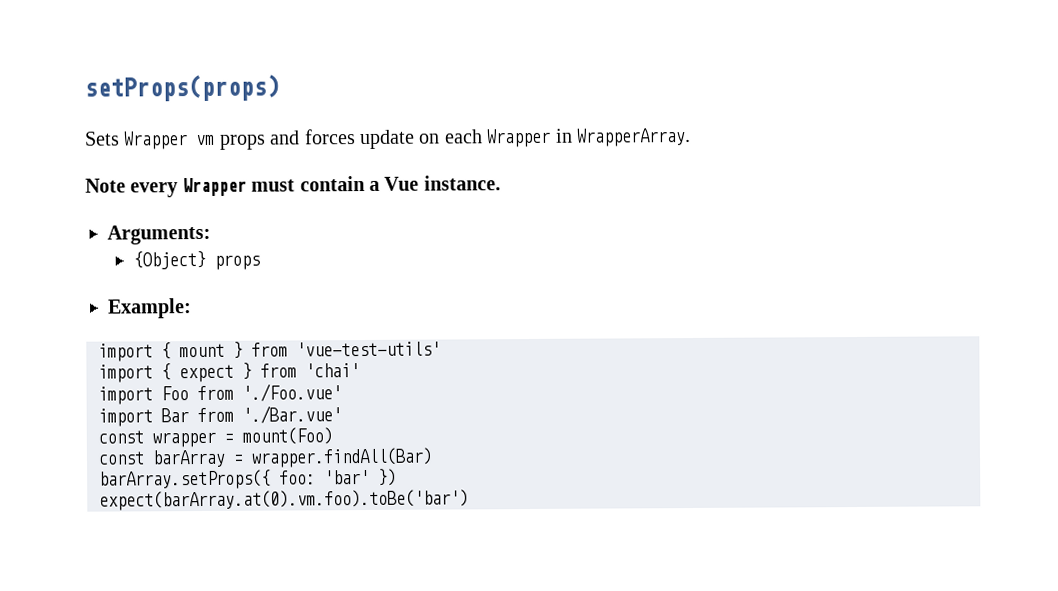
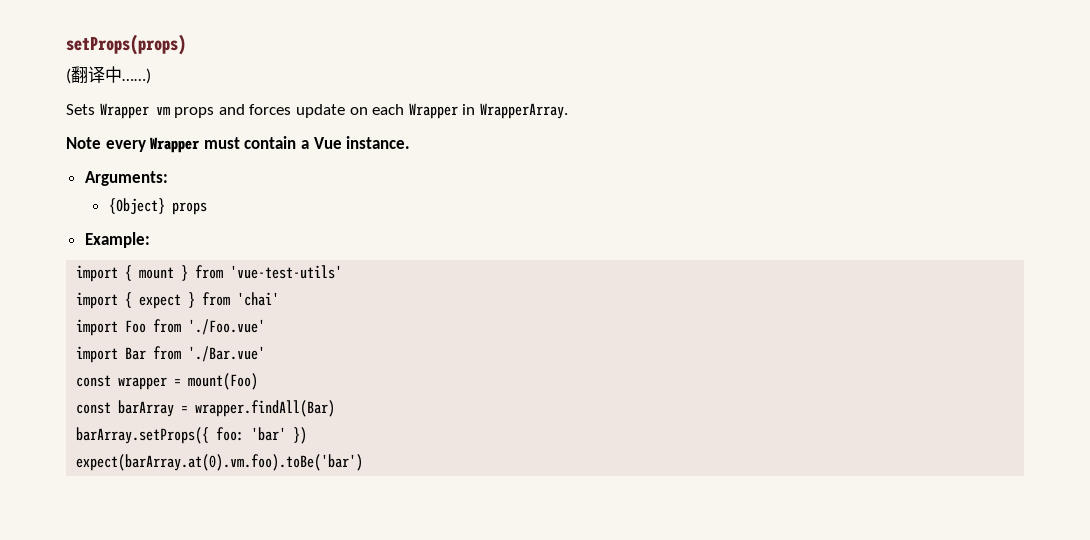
+ (翻译中……)

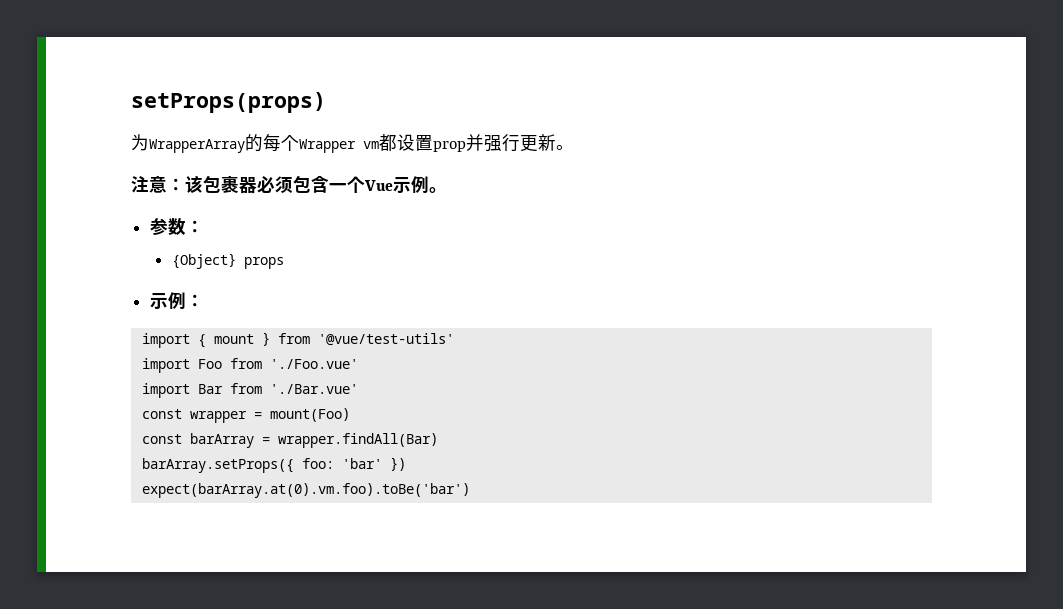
- (翻译中……)
- Sets Wrapper vm props and forces update on each Wrapper in WrapperArray.
- Note every Wrapper must contain a Vue instance.
- Arguments:
+ 为WrapperArray的每个Wrapper vm都设置prop并强行更新。
+ 注意：该包裹器必须包含一个Vue示例。
+ 参数：
- Example:
+ 示例：
- import { mount } from 'vue-test-utils'
- import { expect } from 'chai'
+ import { mount } from '@vue/test-utils'

